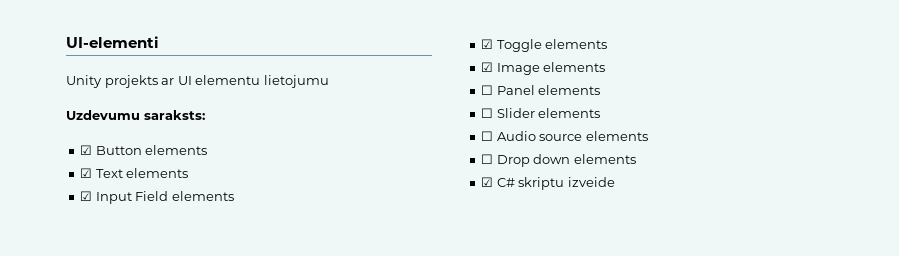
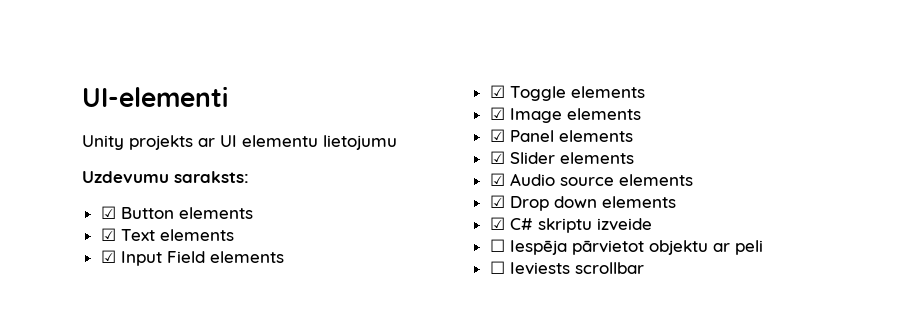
- ☐ Panel elements
+ ☑ Panel elements
- ☐ Slider elements
+ ☑ Slider elements
- ☐ Audio source elements
+ ☑ Audio source elements
- ☐ Drop down elements
+ ☑ Drop down elements
+ ☐ Iespēja pārvietot objektu ar peli
+ ☐ Ieviests scrollbar

